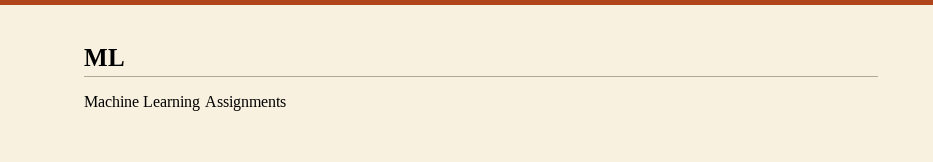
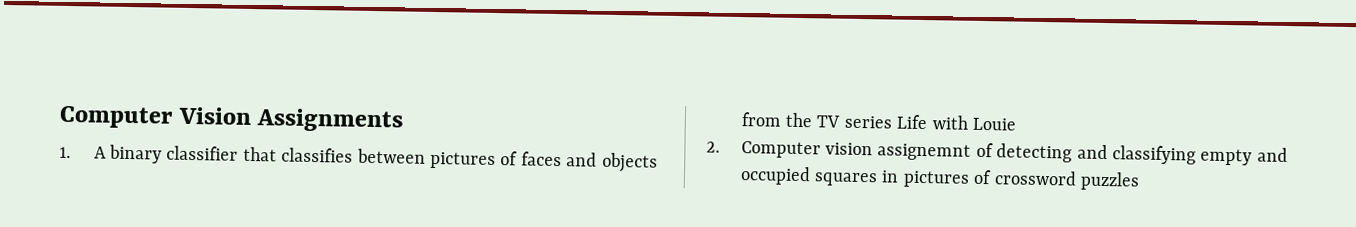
- ML
- Machine Learning Assignments
+ Computer Vision Assignments
+ 1. A binary classifier that classifies between pictures of faces and objects from the TV series Life with Louie
+ 2. Computer vision assignemnt of detecting and classifying empty and occupied squares in pictures of crossword puzzles

